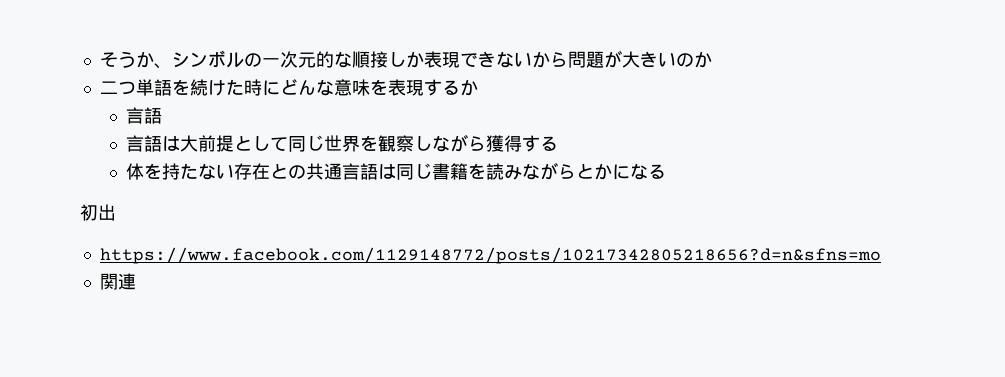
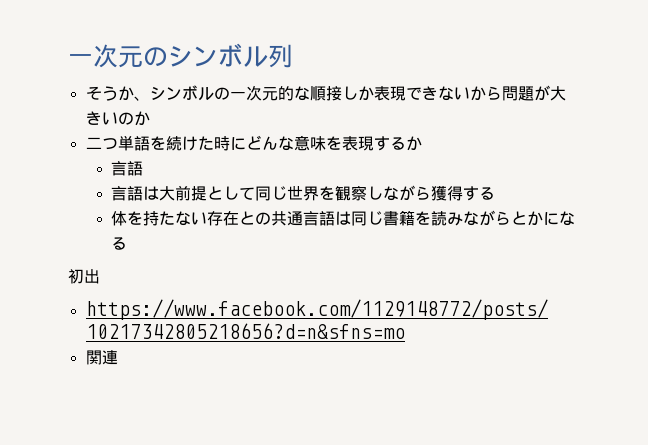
+ 一次元のシンボル列

